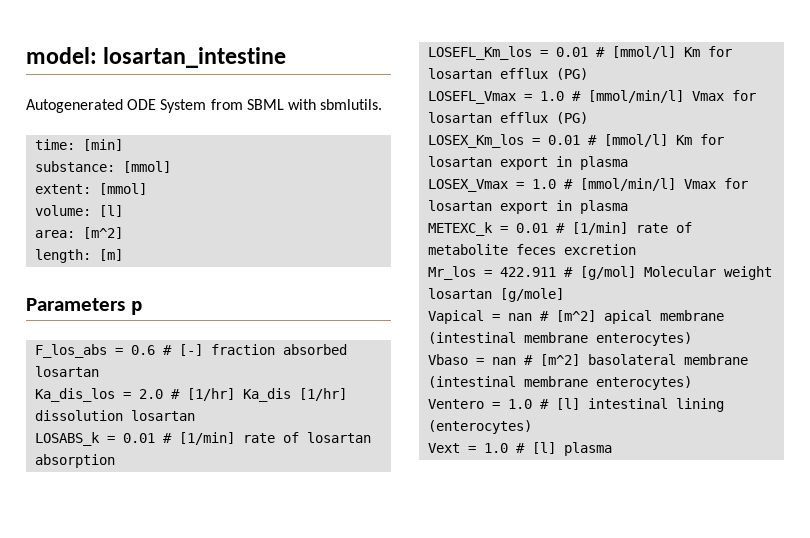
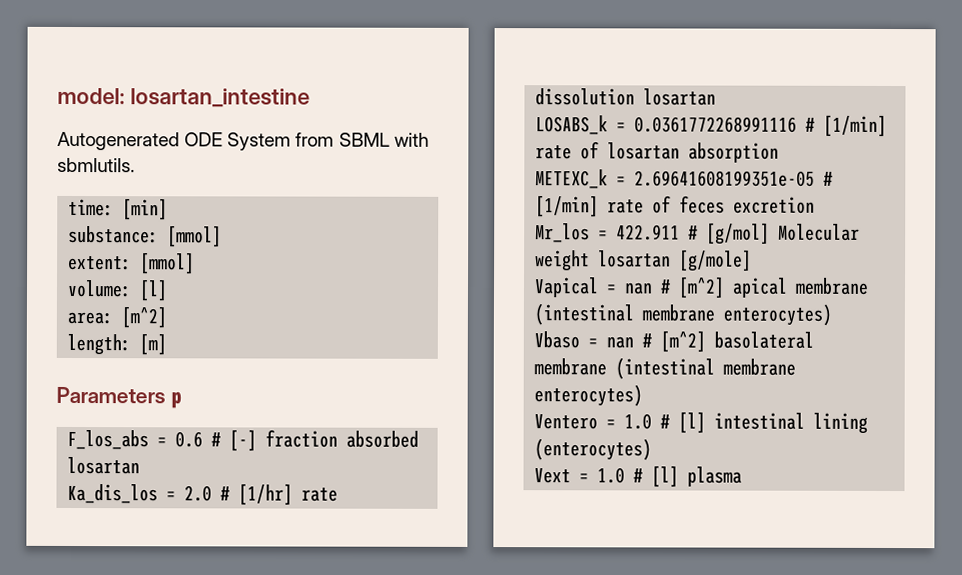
- Ka_dis_los = 2.0 # [1/hr] Ka_dis [1/hr] dissolution losartan
+ Ka_dis_los = 2.0 # [1/hr] rate dissolution losartan
- LOSABS_k = 0.01 # [1/min] rate of losartan absorption
+ LOSABS_k = 0.0361772268991116 # [1/min] rate of losartan absorption
- LOSEFL_Km_los = 0.01 # [mmol/l] Km for losartan efflux (PG)
- LOSEFL_Vmax = 1.0 # [mmol/min/l] Vmax for losartan efflux (PG)
- LOSEX_Km_los = 0.01 # [mmol/l] Km for losartan export in plasma
- LOSEX_Vmax = 1.0 # [mmol/min/l] Vmax for losartan export in plasma
- METEXC_k = 0.01 # [1/min] rate of metabolite feces excretion
+ METEXC_k = 2.69641608199351e-05 # [1/min] rate of feces excretion

